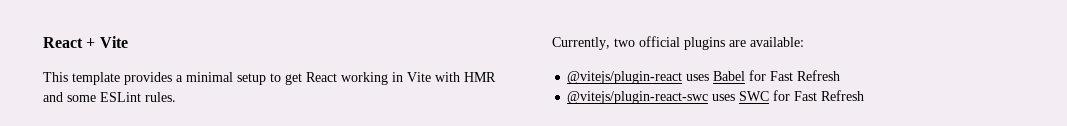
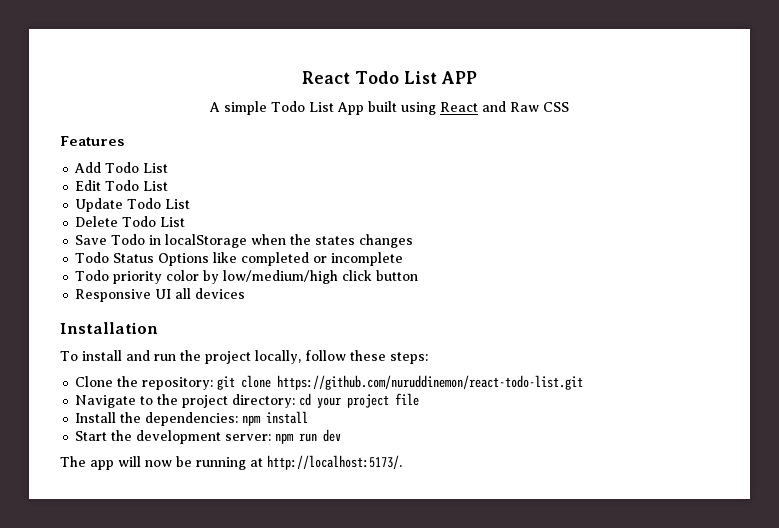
- React + Vite
- This template provides a minimal setup to get React working in Vite with HMR and some ESLint rules.
- Currently, two official plugins are available:
- @vitejs/plugin-react uses Babel for Fast Refresh
- @vitejs/plugin-react-swc uses SWC for Fast Refresh
+ React Todo List APP
+ A simple Todo List App built using React and Raw CSS
+ Features
+ Add Todo List
+ Edit Todo List
+ Update Todo List
+ Delete Todo List
+ Save Todo in localStorage when the states changes
+ Todo Status Options like completed or incomplete
+ Todo priority color by low/medium/high click button
+ Responsive UI all devices
+ Installation
+ To install and run the project locally, follow these steps:
+ Clone the repository: git clone https://github.com/nuruddinemon/react-todo-list.git
+ Navigate to the project directory: cd your project file
+ Install the dependencies: npm install
+ Start the development server: npm run dev
+ The app will now be running at http://localhost:5173/.

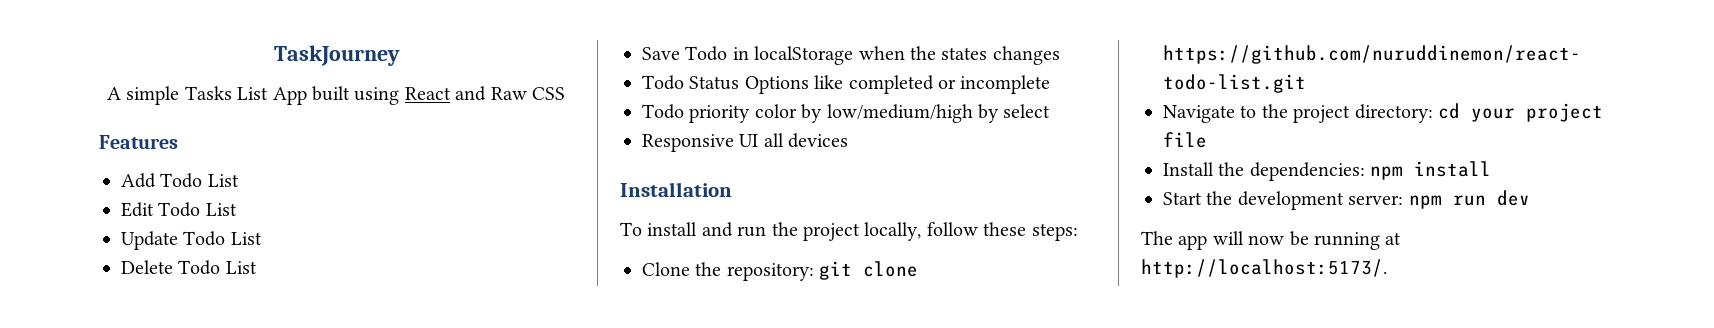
- React Todo List APP
+ TaskJourney
- A simple Todo List App built using React and Raw CSS
+ A simple Tasks List App built using React and Raw CSS
- Todo priority color by low/medium/high click button
+ Todo priority color by low/medium/high by select

